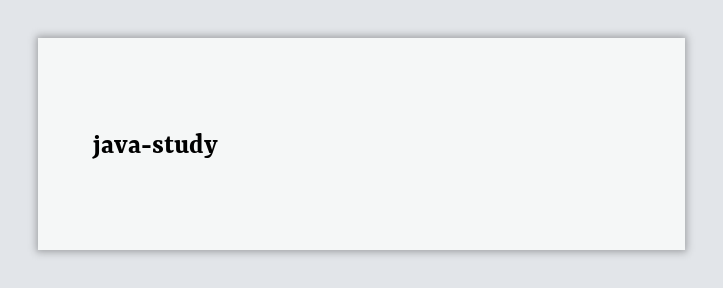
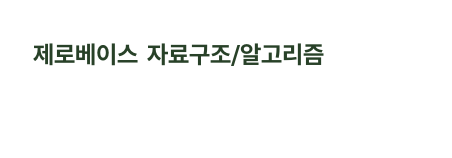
- java-study
+ 제로베이스 자료구조/알고리즘

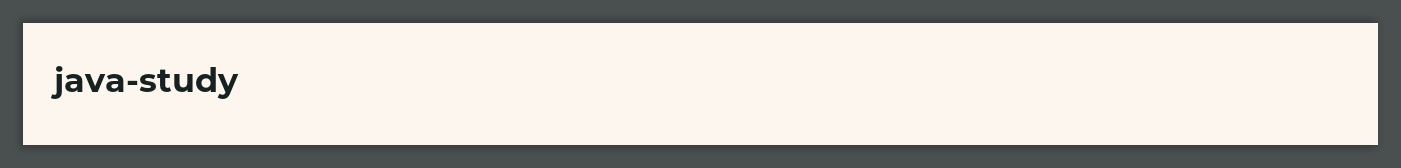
- 제로베이스 자료구조/알고리즘
+ java-study

